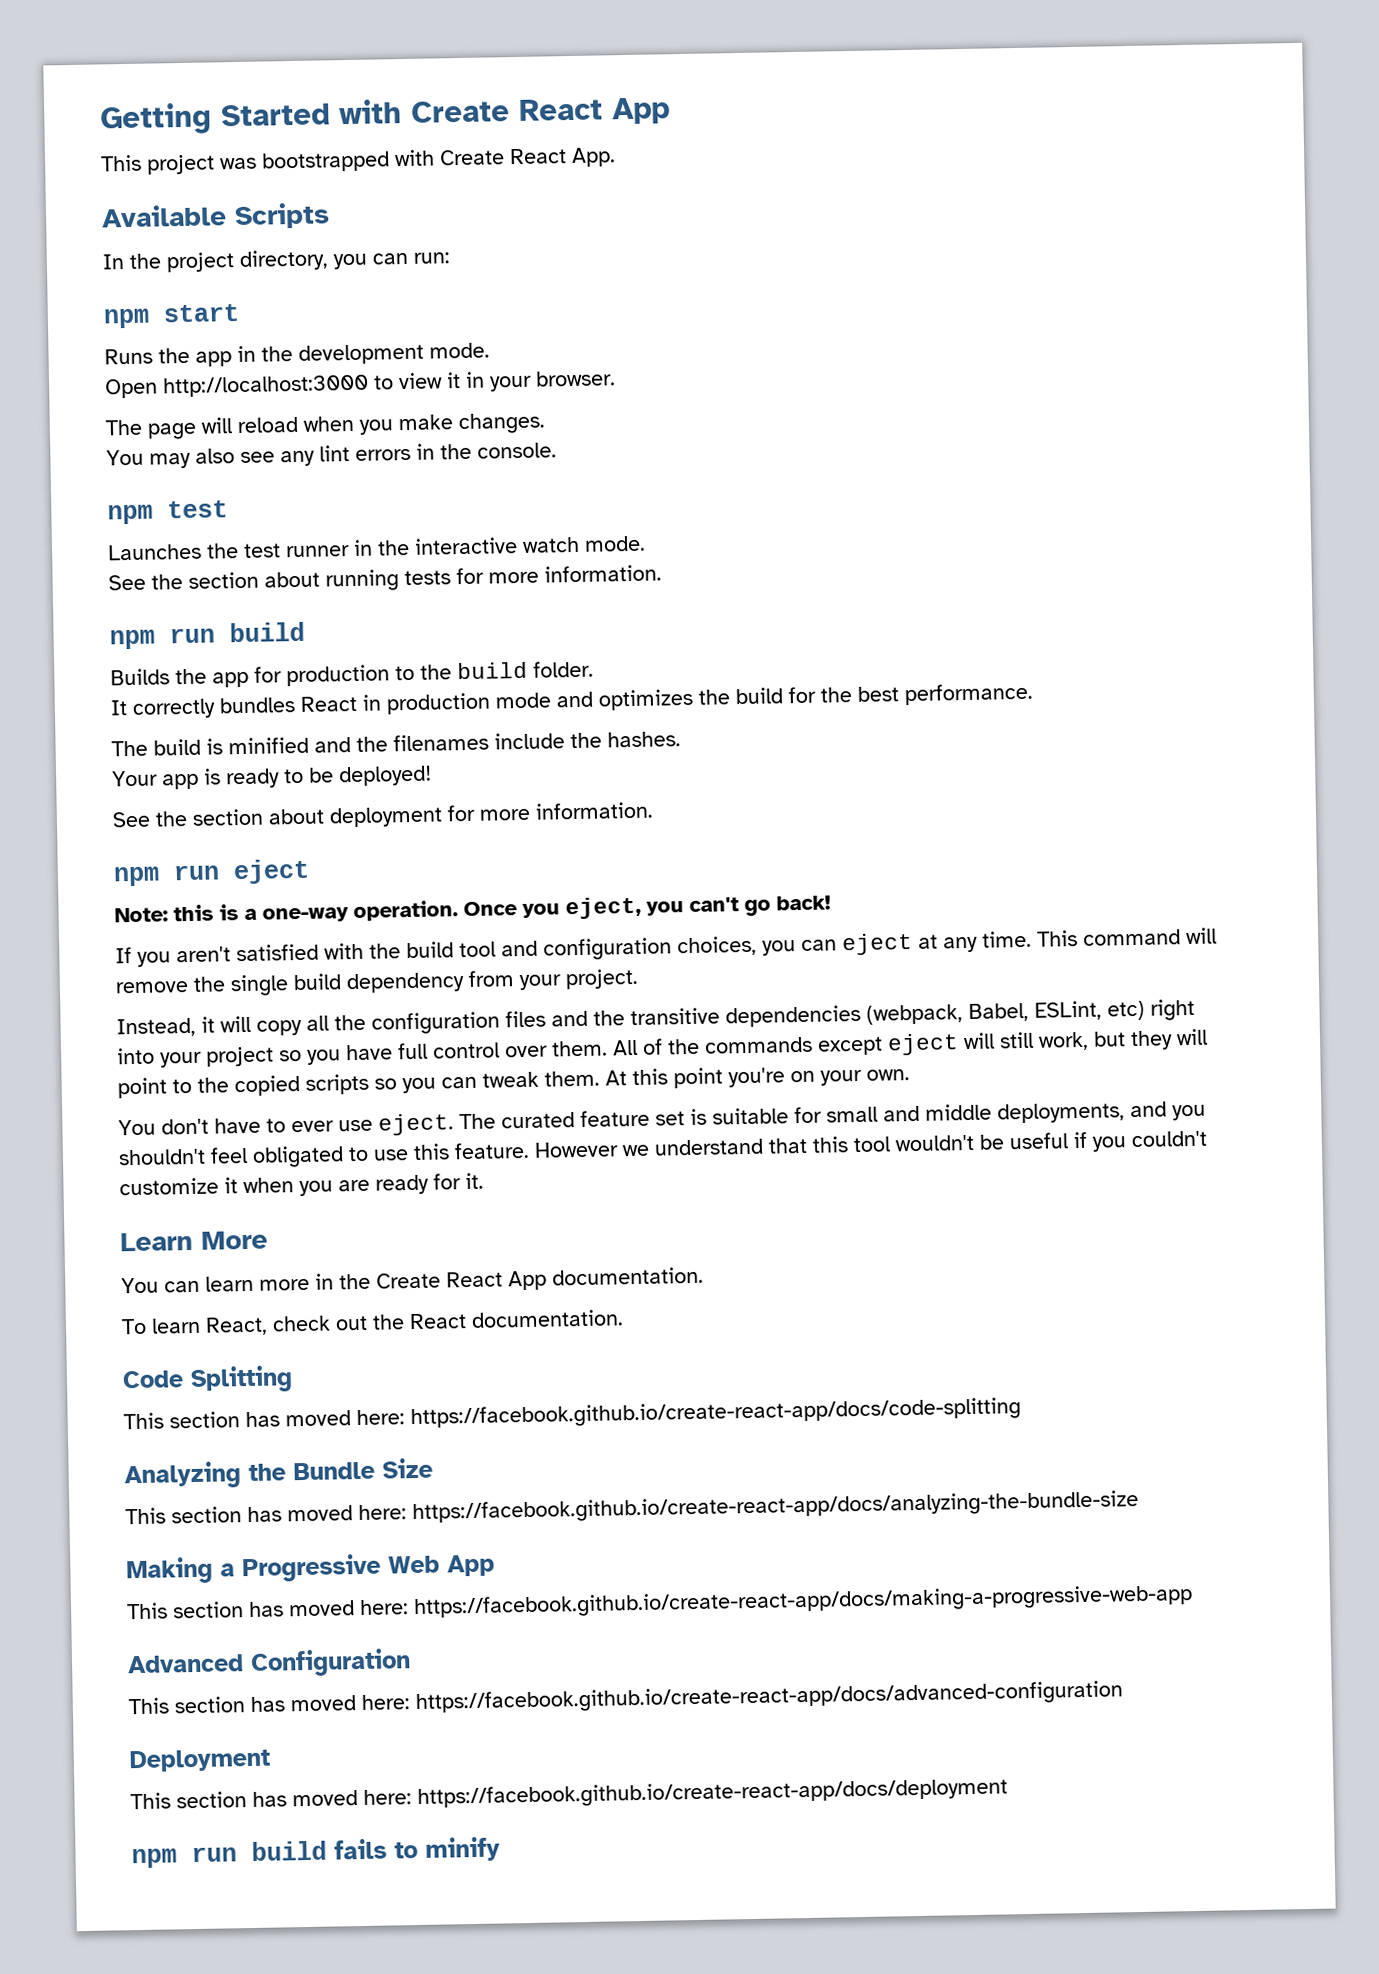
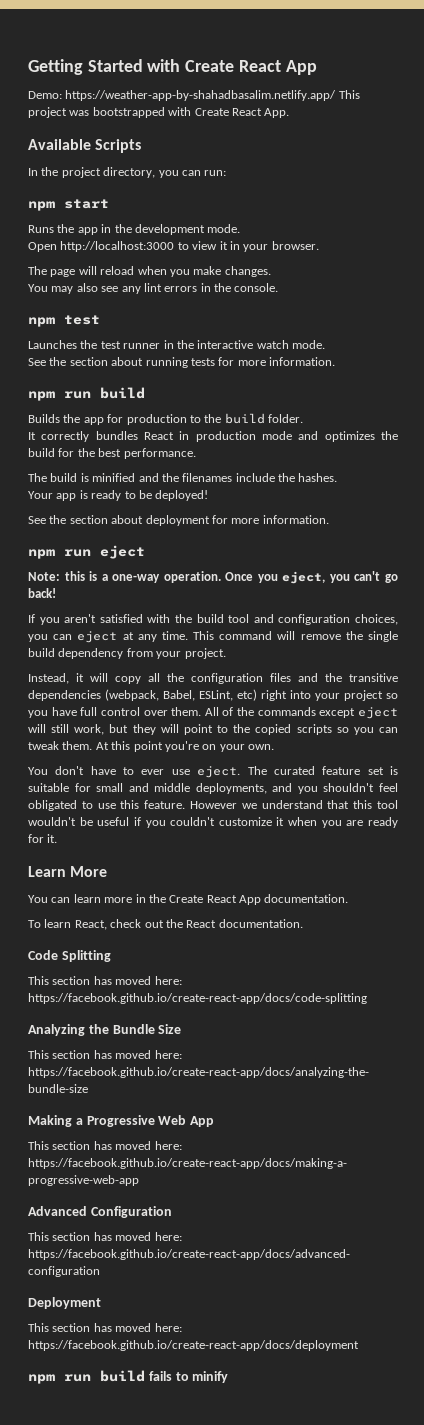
- This project was bootstrapped with Create React App.
+ Demo: https://weather-app-by-shahadbasalim.netlify.app/ This project was bootstrapped with Create React App.

